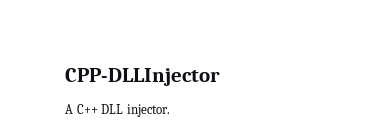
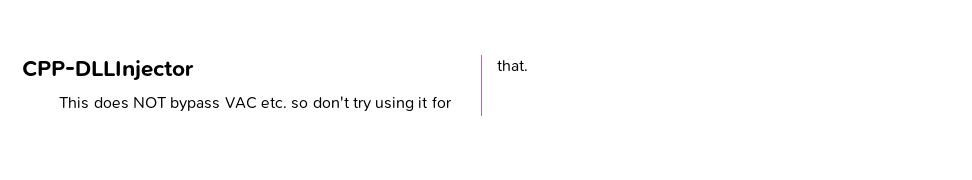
- A C++ DLL injector.
+ This does NOT bypass VAC etc. so don't try using it for that.

